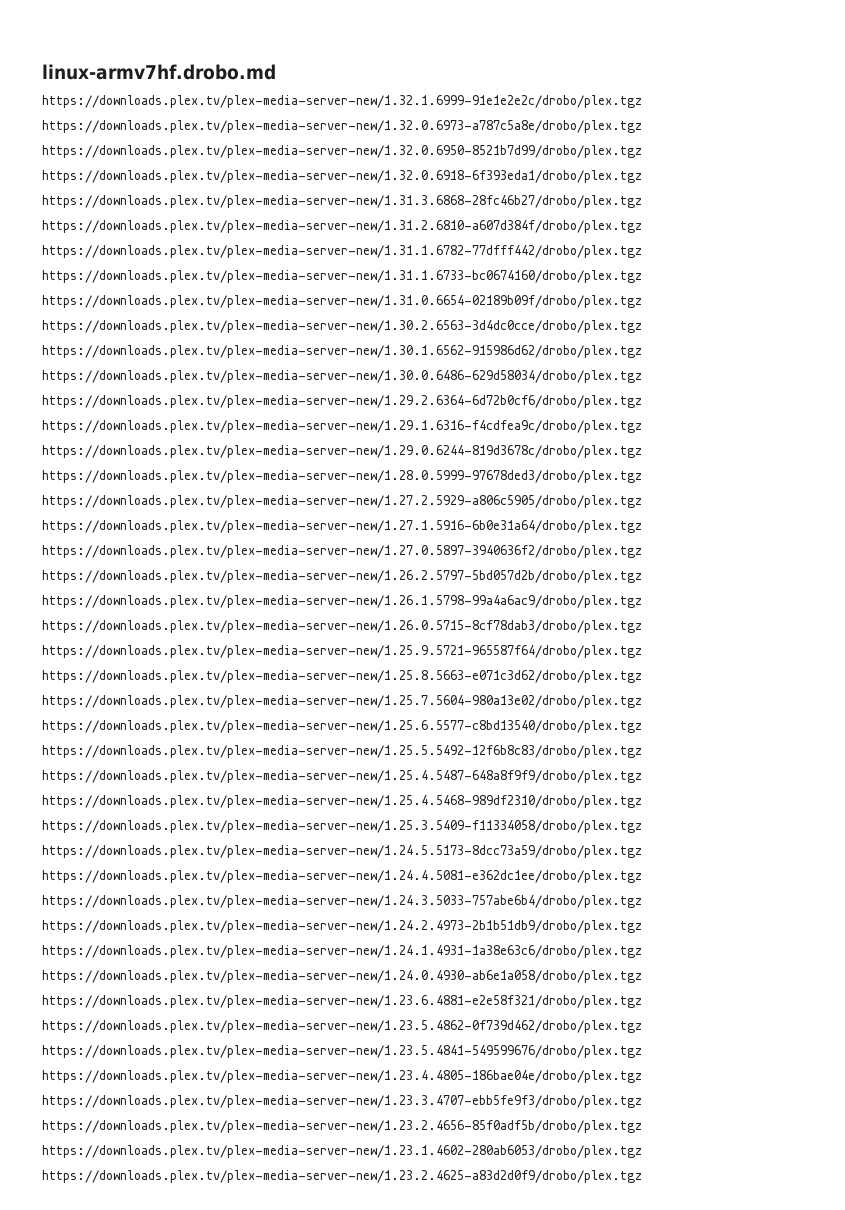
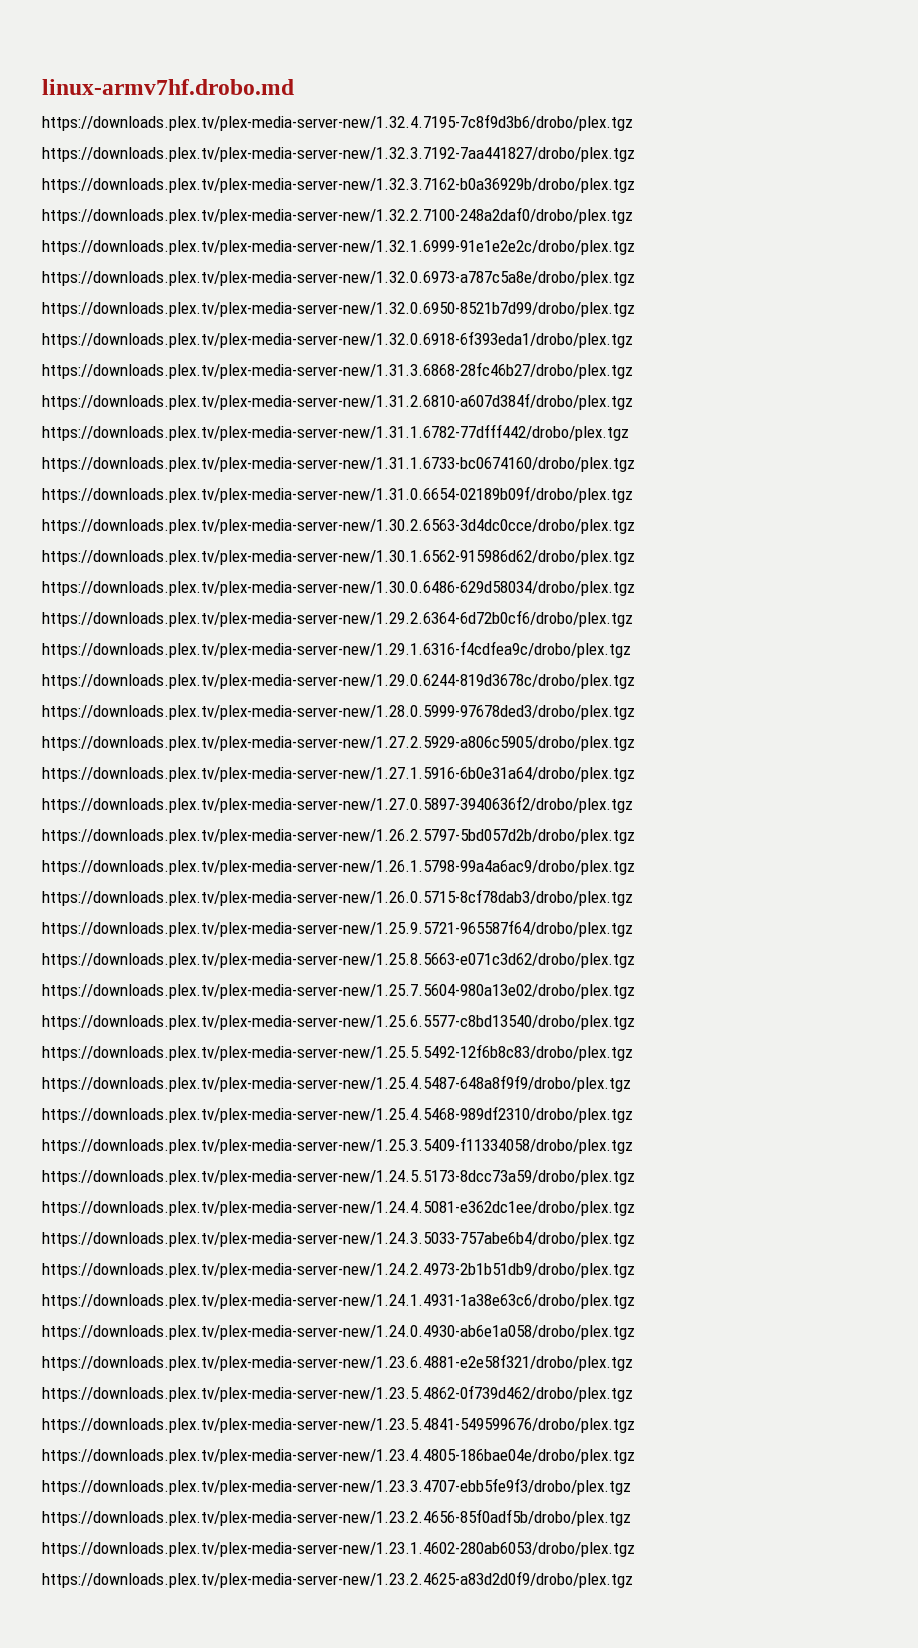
+ https://downloads.plex.tv/plex-media-server-new/1.32.4.7195-7c8f9d3b6/drobo/plex.tgz
+ https://downloads.plex.tv/plex-media-server-new/1.32.3.7192-7aa441827/drobo/plex.tgz
+ https://downloads.plex.tv/plex-media-server-new/1.32.3.7162-b0a36929b/drobo/plex.tgz
+ https://downloads.plex.tv/plex-media-server-new/1.32.2.7100-248a2daf0/drobo/plex.tgz

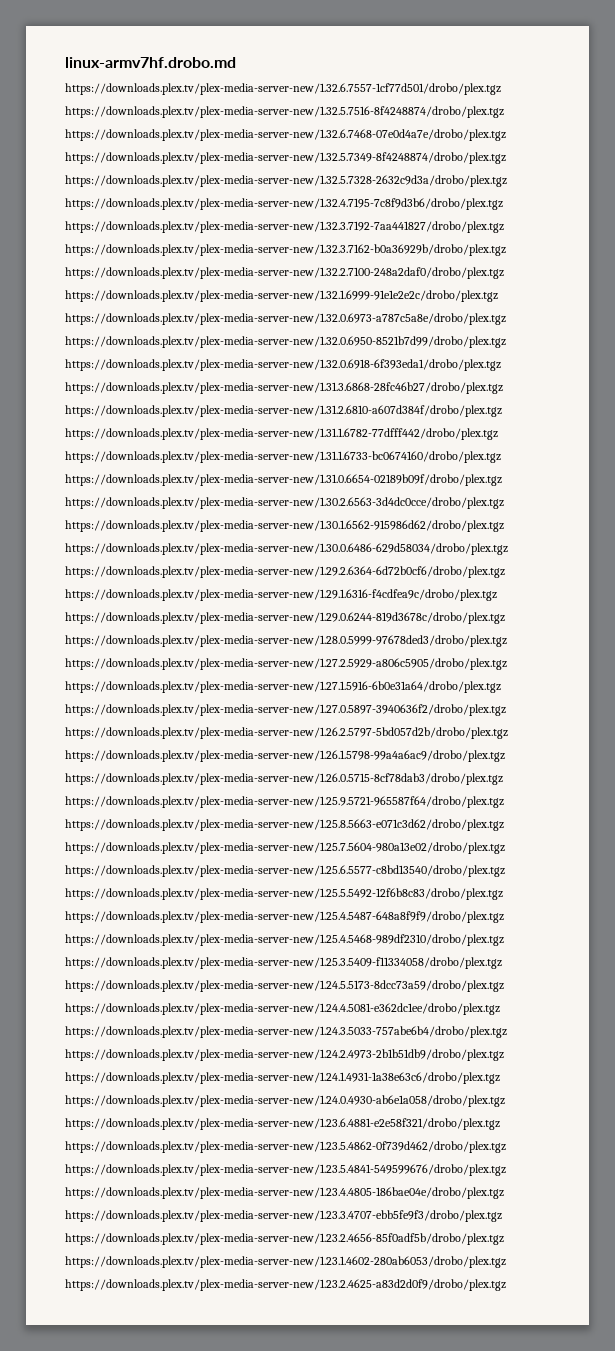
+ https://downloads.plex.tv/plex-media-server-new/1.32.6.7557-1cf77d501/drobo/plex.tgz
+ https://downloads.plex.tv/plex-media-server-new/1.32.5.7516-8f4248874/drobo/plex.tgz
+ https://downloads.plex.tv/plex-media-server-new/1.32.6.7468-07e0d4a7e/drobo/plex.tgz
+ https://downloads.plex.tv/plex-media-server-new/1.32.5.7349-8f4248874/drobo/plex.tgz
+ https://downloads.plex.tv/plex-media-server-new/1.32.5.7328-2632c9d3a/drobo/plex.tgz

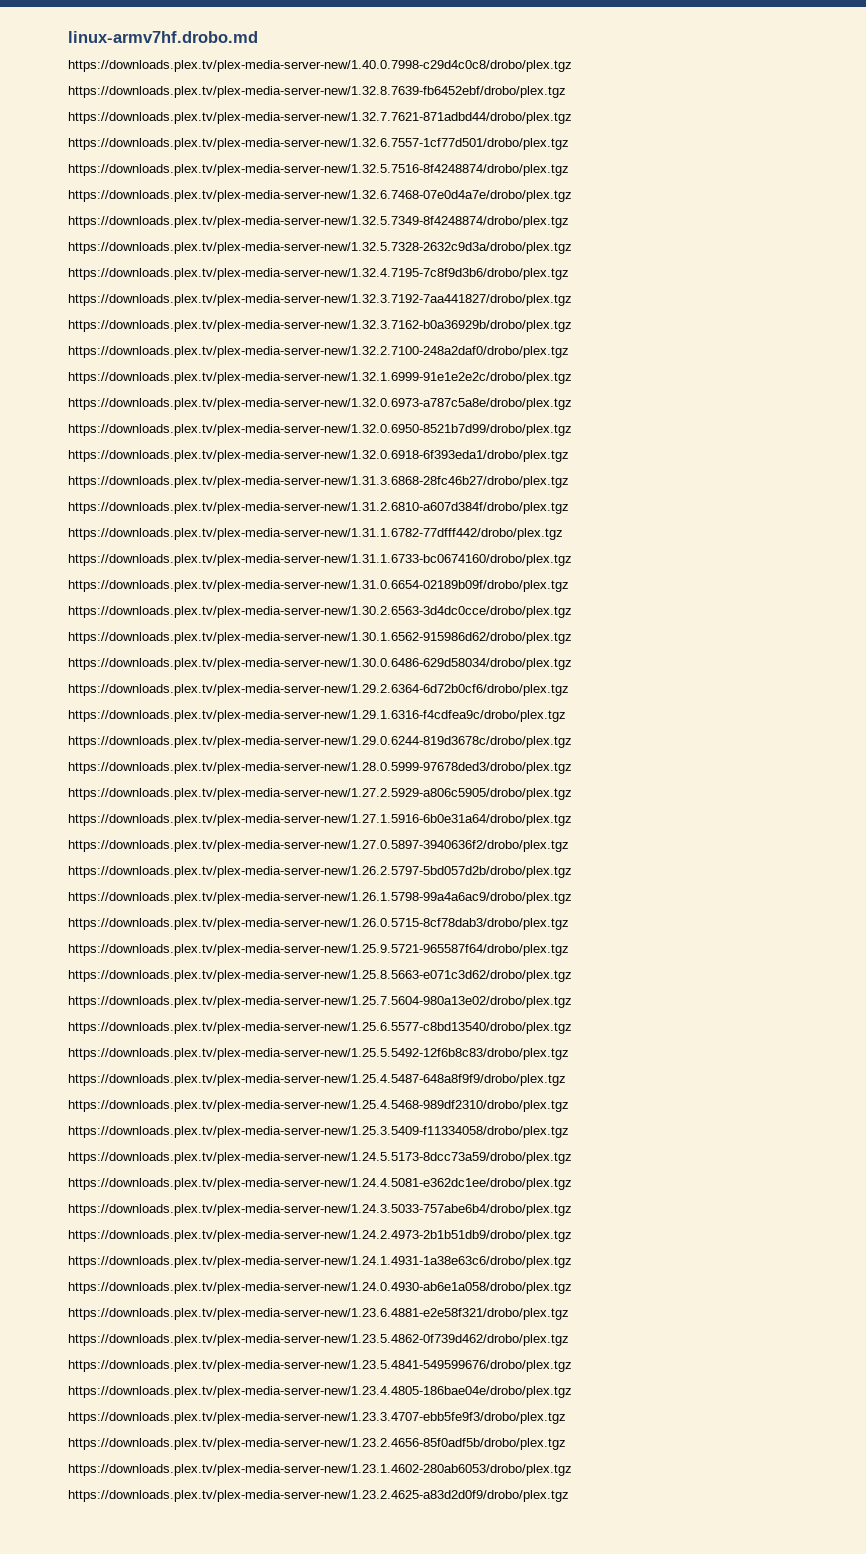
+ https://downloads.plex.tv/plex-media-server-new/1.40.0.7998-c29d4c0c8/drobo/plex.tgz
+ https://downloads.plex.tv/plex-media-server-new/1.32.8.7639-fb6452ebf/drobo/plex.tgz
+ https://downloads.plex.tv/plex-media-server-new/1.32.7.7621-871adbd44/drobo/plex.tgz

